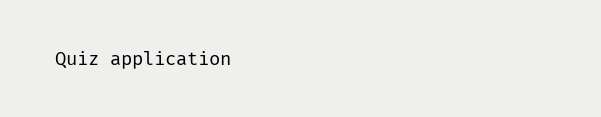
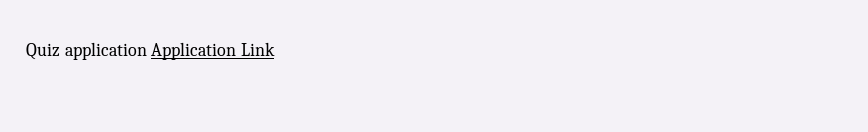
- Quiz application
+ Quiz application Application Link

